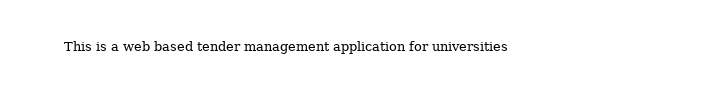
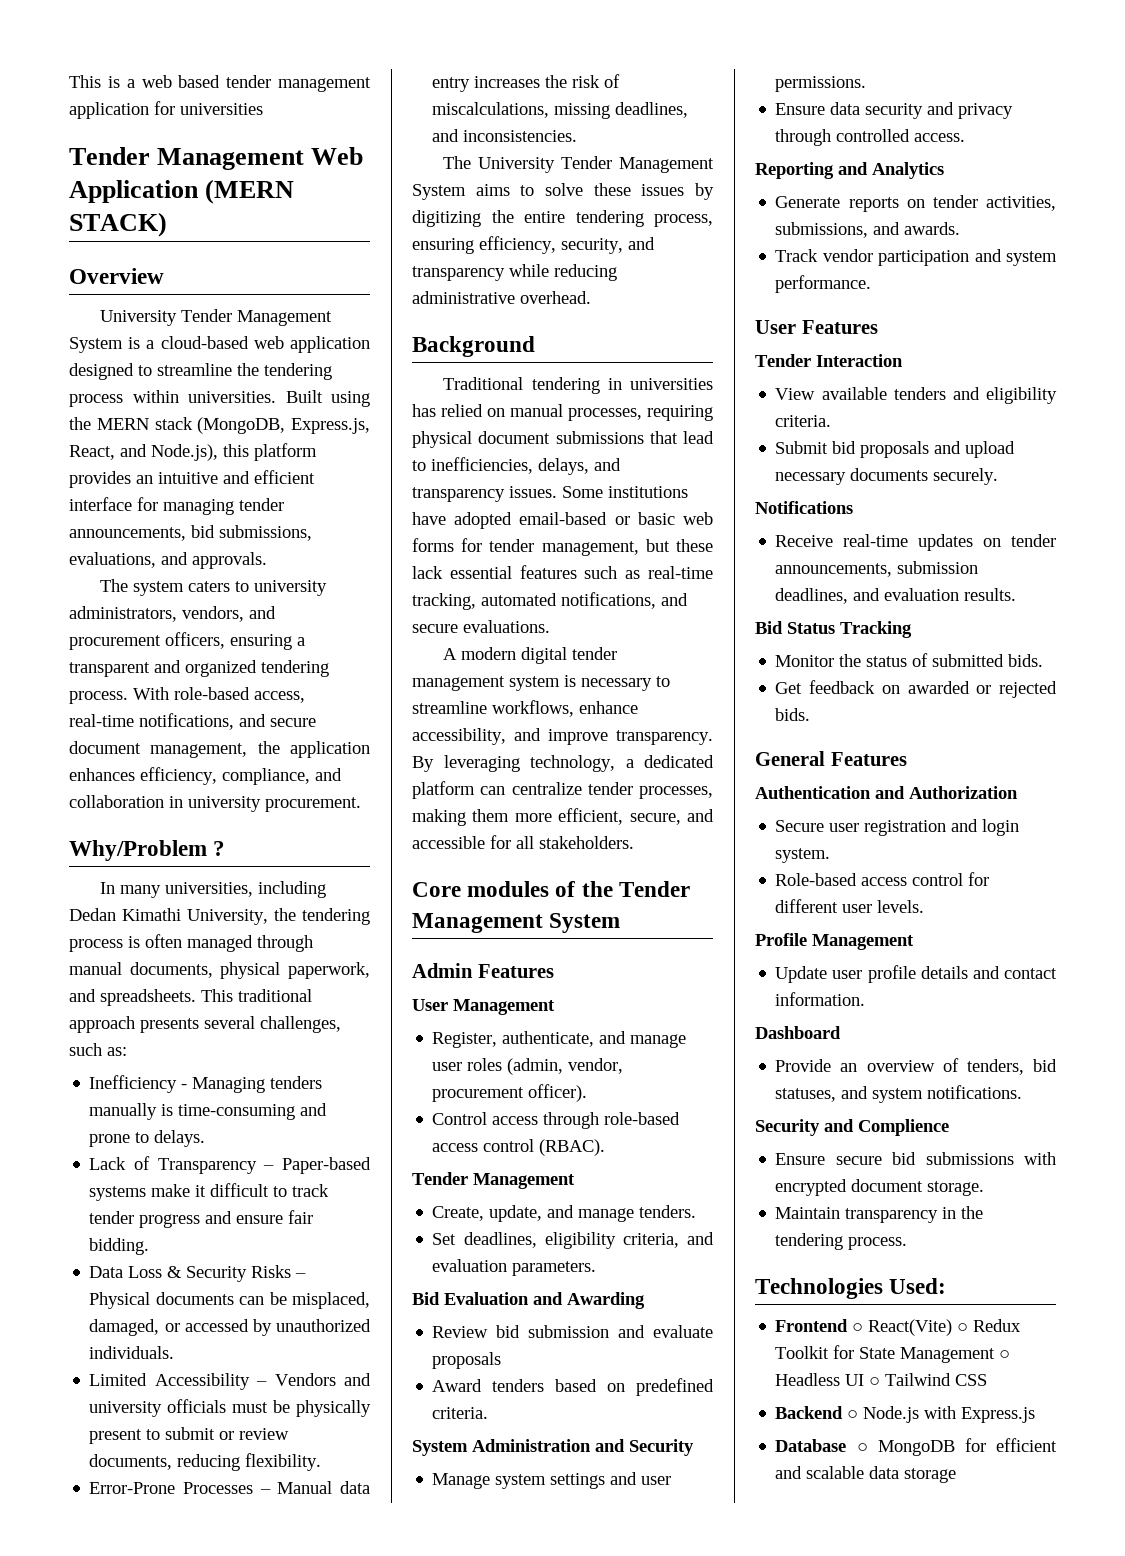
+ Tender Management Web Application (MERN STACK)
+ Overview
+ University Tender Management System is a cloud-based web application designed to streamline the tendering process within universities. Built using the MERN stack (MongoDB, Express.js, React, and Node.js), this platform provides an intuitive and efficient interface for managing tender announcements, bid submissions, evaluations, and approvals.
+ The system caters to university administrators, vendors, and procurement officers, ensuring a transparent and organized tendering process. With role-based access, real-time notifications, and secure document management, the application enhances efficiency, compliance, and collaboration in university procurement.
+ Why/Problem ?
+ In many universities, including Dedan Kimathi University, the tendering process is often managed through manual documents, physical paperwork, and spreadsheets. This traditional approach presents several challenges, such as:
+ Inefficiency - Managing tenders manually is time-consuming and prone to delays.
+ Lack of Transparency – Paper-based systems make it difficult to track tender progress and ensure fair bidding.
+ Data Loss & Security Risks – Physical documents can be misplaced, damaged, or accessed by unauthorized individuals.
+ Limited Accessibility – Vendors and university officials must be physically present to submit or review documents, reducing flexibility.
+ Error-Prone Processes – Manual data entry increases the risk of miscalculations, missing deadlines, and inconsistencies.
+ The University Tender Management System aims to solve these issues by digitizing the entire tendering process, ensuring efficiency, security, and transparency while reducing administrative overhead.
+ Background
+ Traditional tendering in universities has relied on manual processes, requiring physical document submissions that lead to inefficiencies, delays, and transparency issues. Some institutions have adopted email-based or basic web forms for tender management, but these lack essential features such as real-time tracking, automated notifications, and secure evaluations.
+ A modern digital tender management system is necessary to streamline workflows, enhance accessibility, and improve transparency. By leveraging technology, a dedicated platform can centralize tender processes, making them more efficient, secure, and accessible for all stakeholders.
+ Core modules of the Tender Management System
+ Admin Features
+ User Management
+ Register, authenticate, and manage user roles (admin, vendor, procurement officer).
+ Control access through role-based access control (RBAC).
+ Tender Management
+ Create, update, and manage tenders.
+ Set deadlines, eligibility criteria, and evaluation parameters.
+ Bid Evaluation and Awarding
+ Review bid submission and evaluate proposals
+ Award tenders based on predefined criteria.
+ System Administration and Security
+ Manage system settings and user permissions.
+ Ensure data security and privacy through controlled access.
+ Reporting and Analytics
+ Generate reports on tender activities, submissions, and awards.
+ Track vendor participation and system performance.
+ User Features
+ Tender Interaction
+ View available tenders and eligibility criteria.
+ Submit bid proposals and upload necessary documents securely.
+ Notifications
+ Receive real-time updates on tender announcements, submission deadlines, and evaluation results.
+ Bid Status Tracking
+ Monitor the status of submitted bids.
+ Get feedback on awarded or rejected bids.
+ General Features
+ Authentication and Authorization
+ Secure user registration and login system.
+ Role-based access control for different user levels.
+ Profile Management
+ Update user profile details and contact information.
+ Dashboard
+ Provide an overview of tenders, bid statuses, and system notifications.
+ Security and Complience
+ Ensure secure bid submissions with encrypted document storage.
+ Maintain transparency in the tendering process.
+ Technologies Used:
+ Frontend ○ React(Vite) ○ Redux Toolkit for State Management ○ Headless UI ○ Tailwind CSS
+ Backend ○ Node.js with Express.js
+ Database ○ MongoDB for efficient and scalable data storage

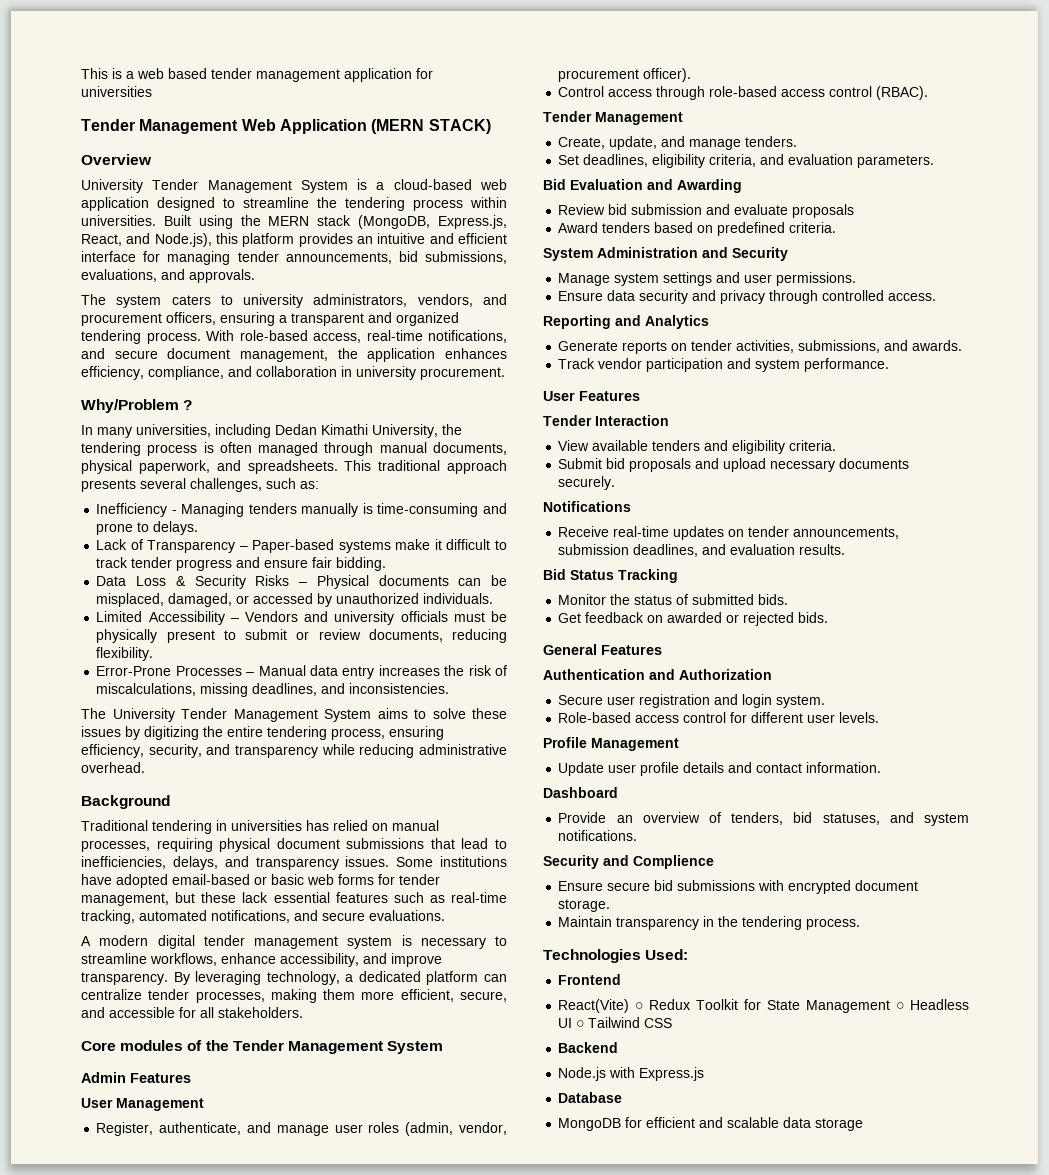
- Frontend ○ React(Vite) ○ Redux Toolkit for State Management ○ Headless UI ○ Tailwind CSS
+ Frontend
+ React(Vite) ○ Redux Toolkit for State Management ○ Headless UI ○ Tailwind CSS
- Backend ○ Node.js with Express.js
+ Backend
+ Node.js with Express.js
- Database ○ MongoDB for efficient and scalable data storage
+ Database
+ MongoDB for efficient and scalable data storage

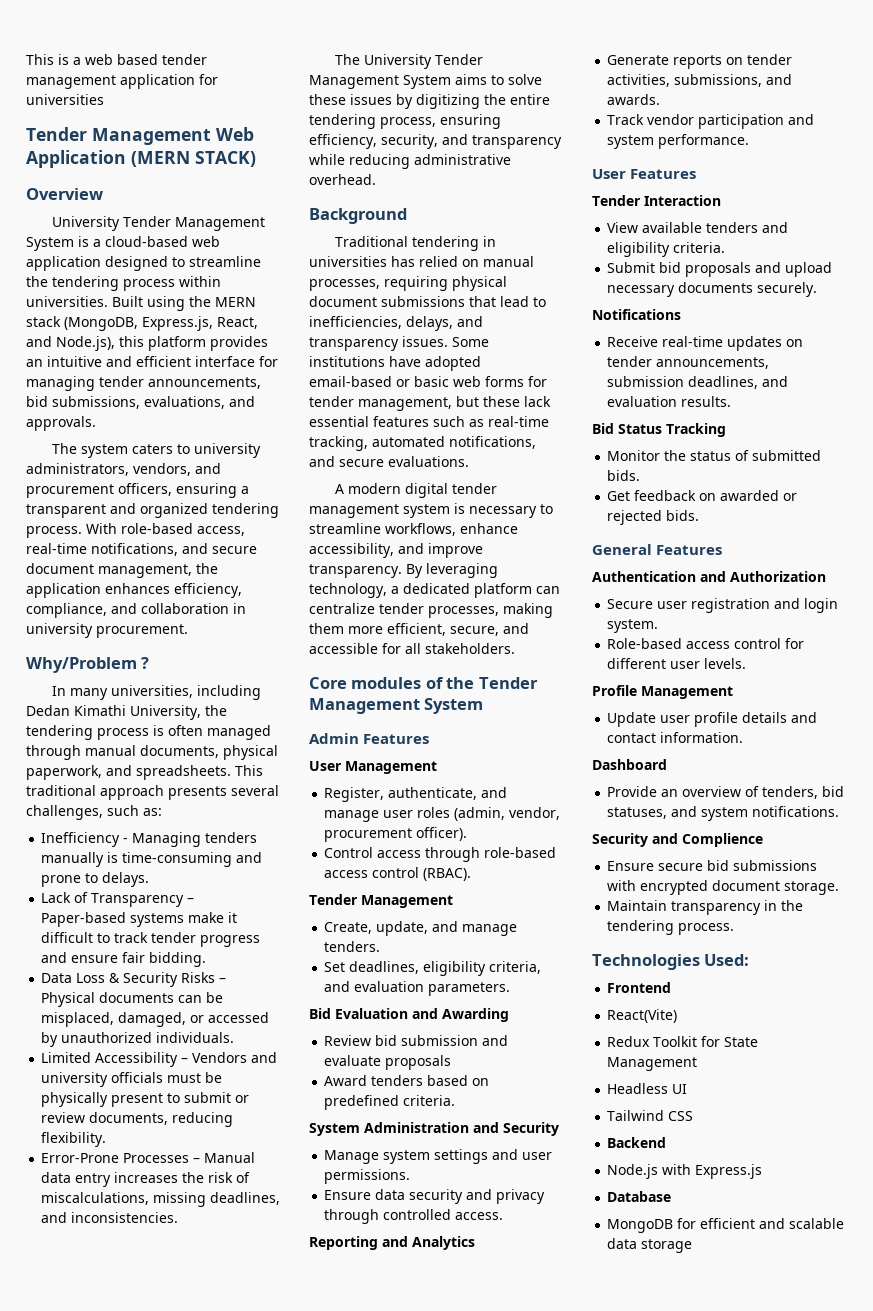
- React(Vite) ○ Redux Toolkit for State Management ○ Headless UI ○ Tailwind CSS
+ React(Vite)
+ Redux Toolkit for State Management
+ Headless UI
+ Tailwind CSS

